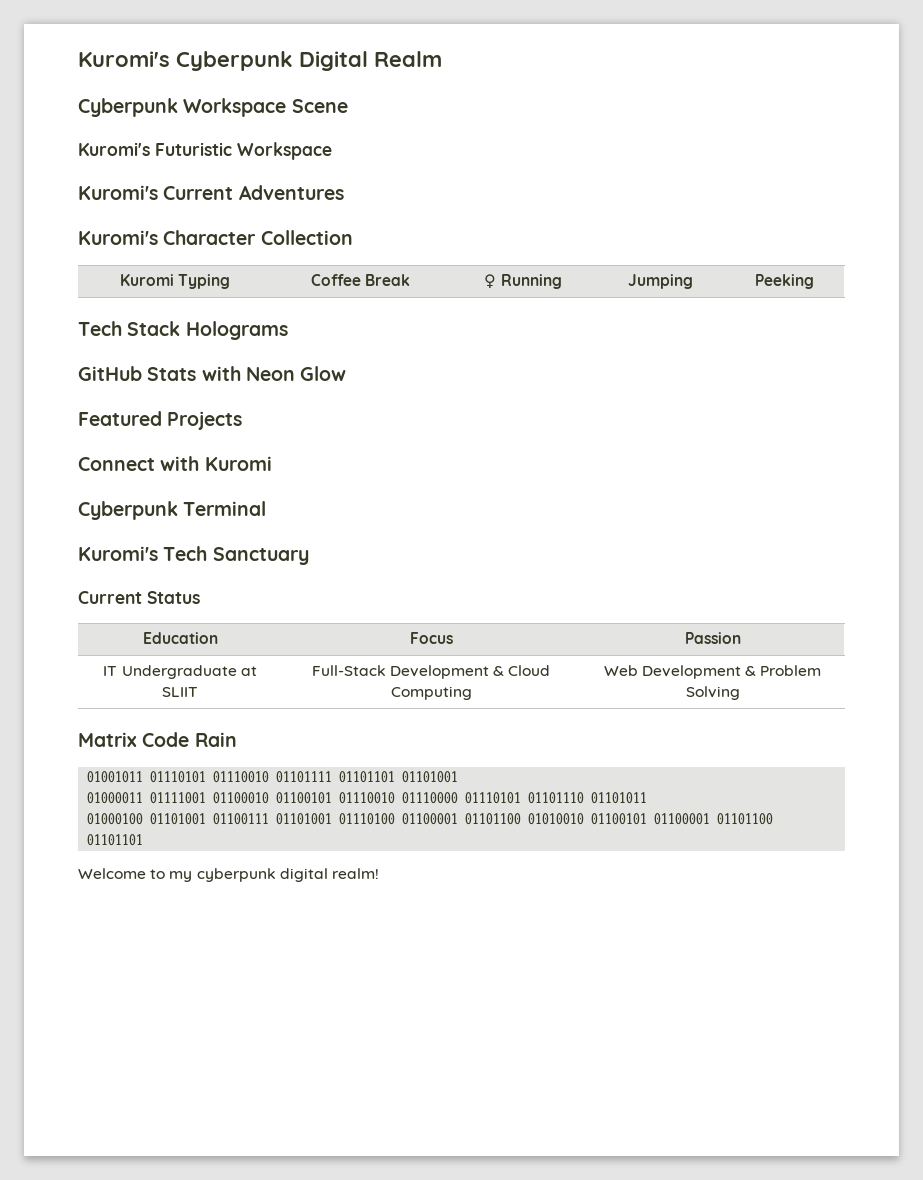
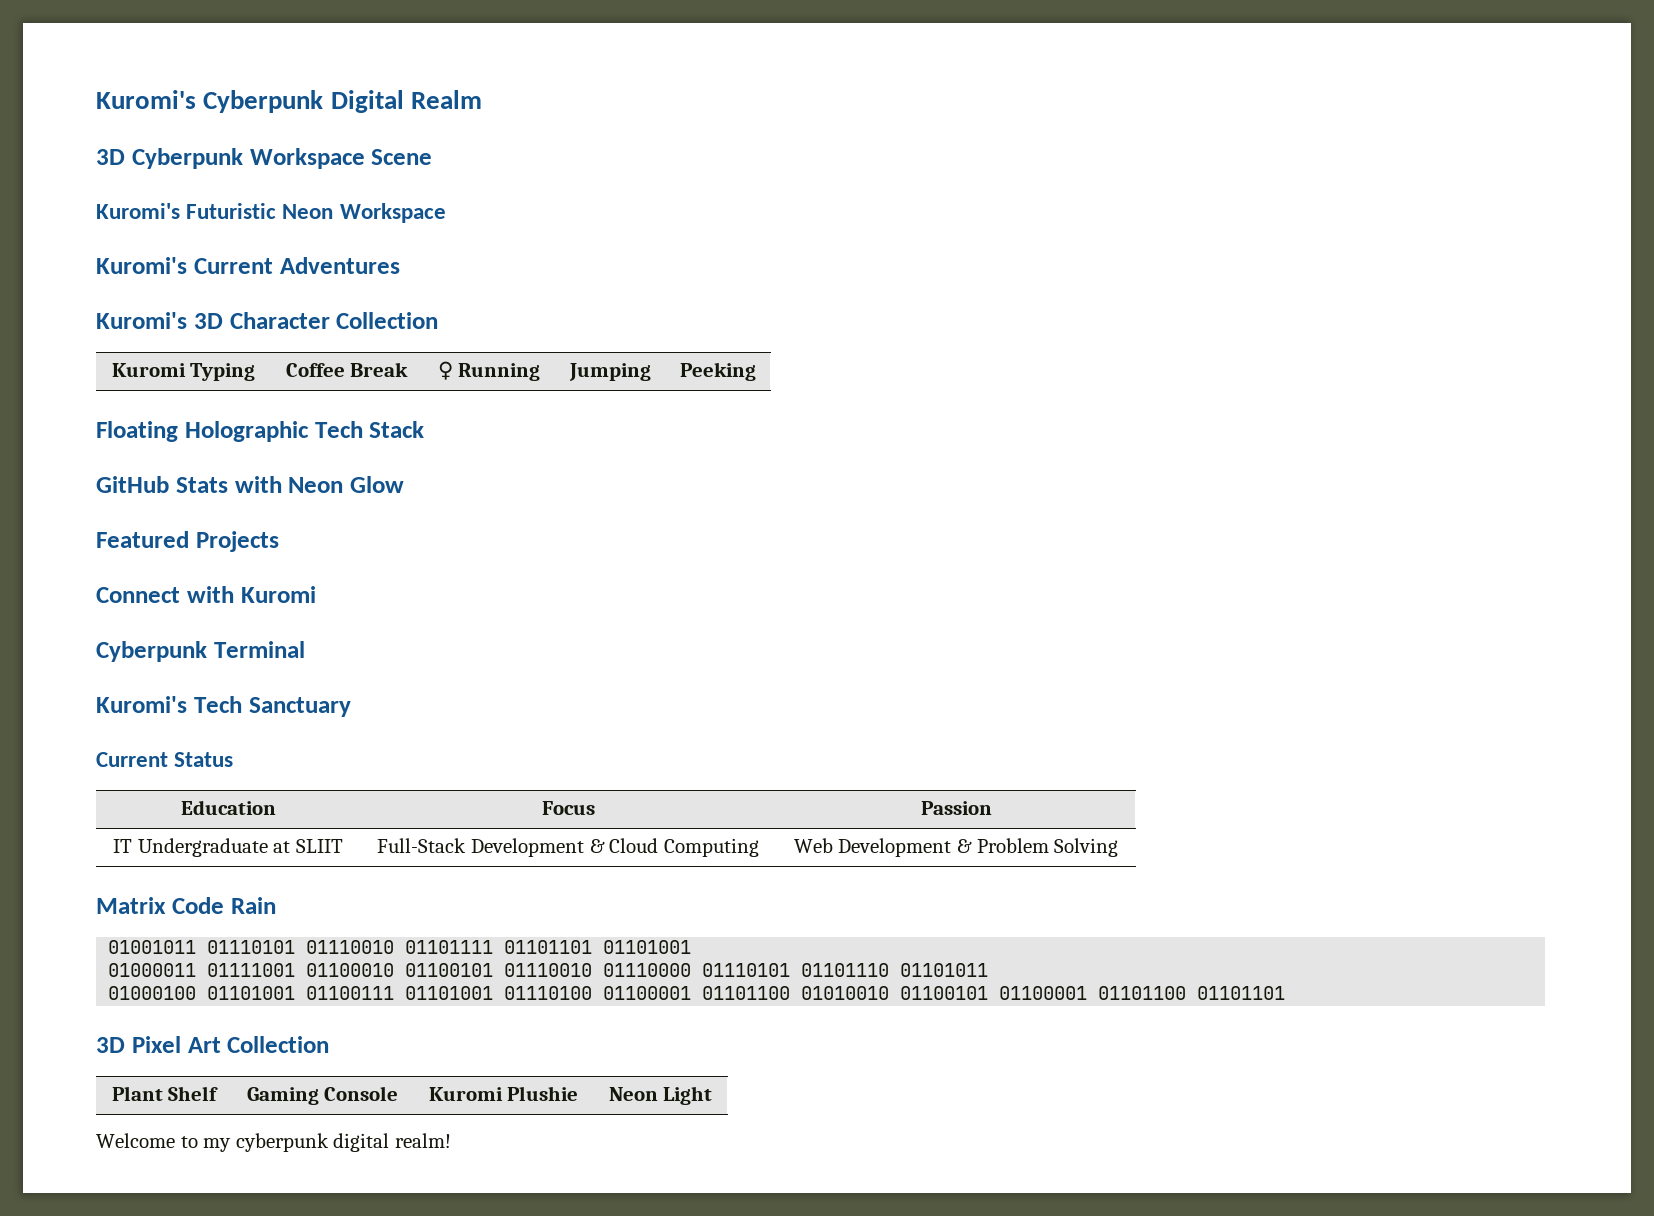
- Cyberpunk Workspace Scene
+ 3D Cyberpunk Workspace Scene
- Kuromi's Futuristic Workspace
+ Kuromi's Futuristic Neon Workspace
- Kuromi's Character Collection
+ Kuromi's 3D Character Collection
- Tech Stack Holograms
+ Floating Holographic Tech Stack
+ 3D Pixel Art Collection
+ Plant Shelf | Gaming Console | Kuromi Plushie | Neon Light

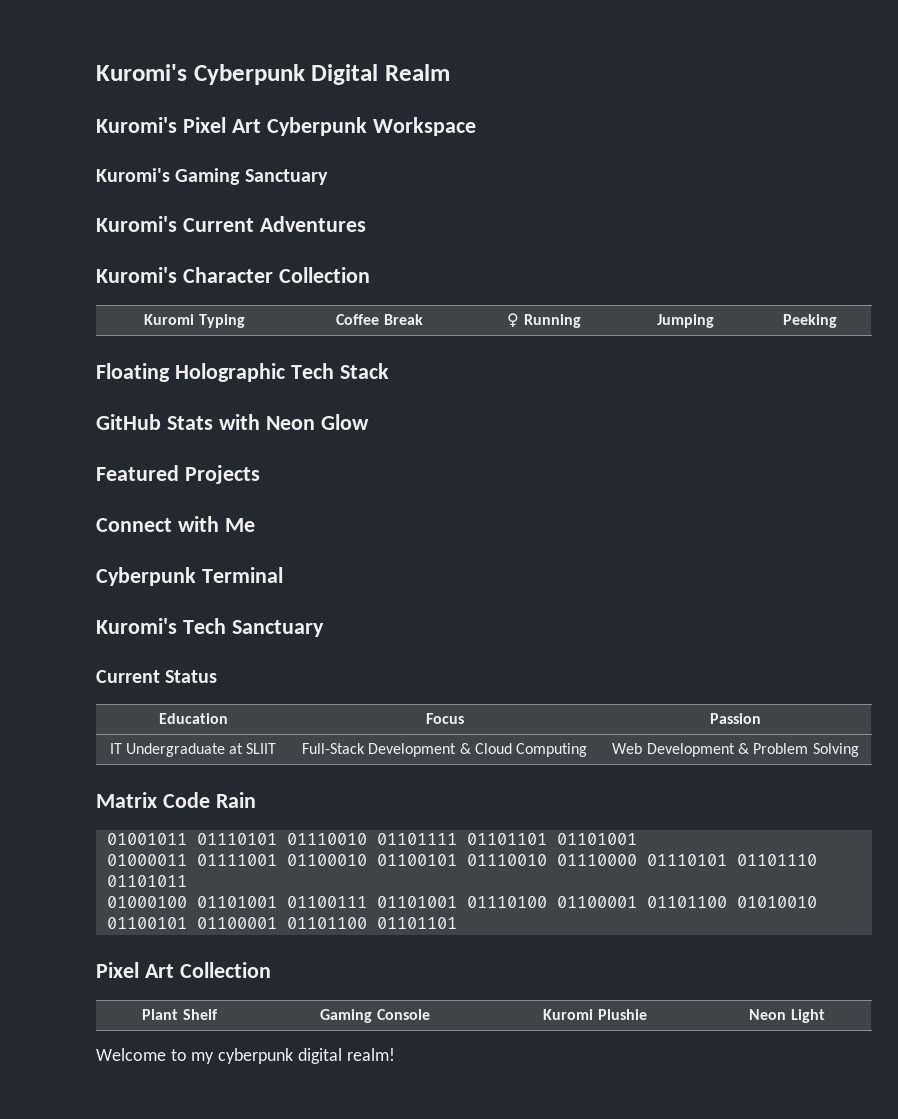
- 3D Cyberpunk Workspace Scene
- Kuromi's Futuristic Neon Workspace
+ Kuromi's Pixel Art Cyberpunk Workspace
+ Kuromi's Gaming Sanctuary
- Kuromi's 3D Character Collection
+ Kuromi's Character Collection
- Connect with Kuromi
+ Connect with Me
- 3D Pixel Art Collection
+ Pixel Art Collection

